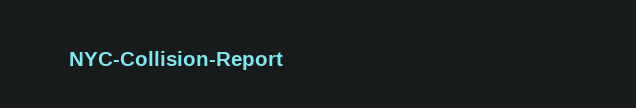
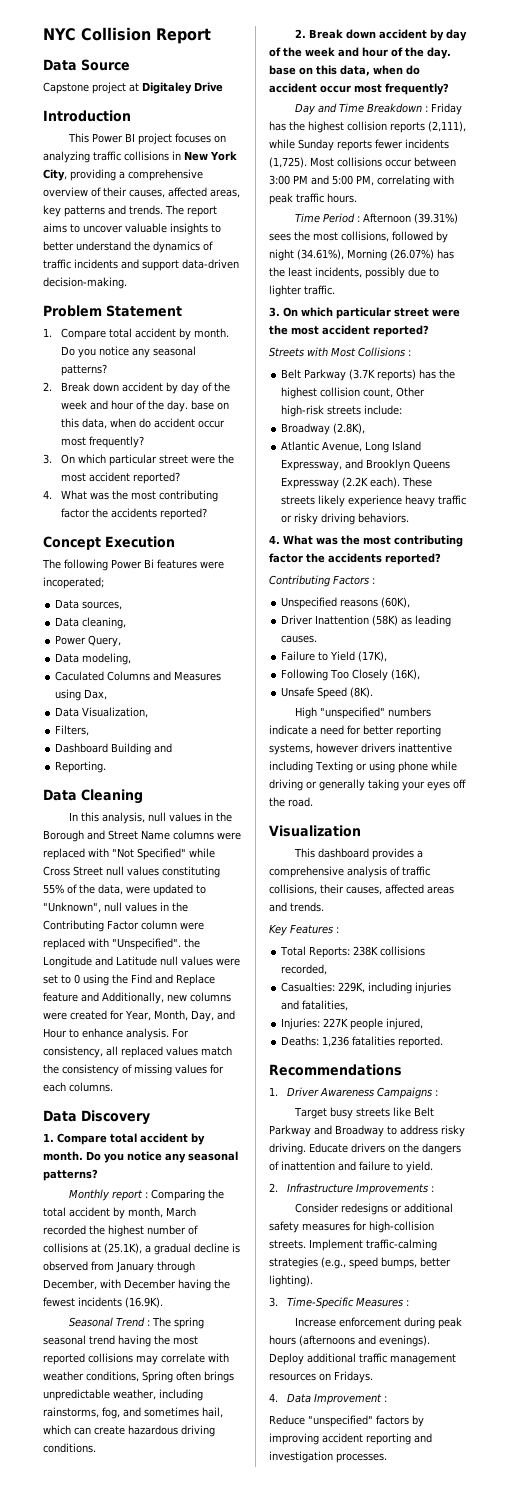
- NYC-Collision-Report
+ NYC Collision Report
+ Data Source
+ Capstone project at Digitaley Drive
+ Introduction
+ This Power BI project focuses on analyzing traffic collisions in New York City, providing a comprehensive overview of their causes, affected areas, key patterns and trends. The report aims to uncover valuable insights to better understand the dynamics of traffic incidents and support data-driven decision-making.
+ Problem Statement
+ 1. Compare total accident by month. Do you notice any seasonal patterns?
+ 2. Break down accident by day of the week and hour of the day. base on this data, when do accident occur most frequently?
+ 3. On which particular street were the most accident reported?
+ 4. What was the most contributing factor the accidents reported?
+ Concept Execution
+ The following Power Bi features were incoperated;
+ Data sources,
+ Data cleaning,
+ Power Query,
+ Data modeling,
+ Caculated Columns and Measures using Dax,
+ Data Visualization,
+ Filters,
+ Dashboard Building and
+ Reporting.
+ Data Cleaning
+ In this analysis, null values in the Borough and Street Name columns were replaced with "Not Specified" while Cross Street null values constituting 55% of the data, were updated to "Unknown", null values in the Contributing Factor column were replaced with "Unspecified". the Longitude and Latitude null values were set to 0 using the Find and Replace feature and Additionally, new columns were created for Year, Month, Day, and Hour to enhance analysis. For consistency, all replaced values match the consistency of missing values for each columns.
+ Data Discovery
+ 1. Compare total accident by month. Do you notice any seasonal patterns?
+ Monthly report : Comparing the total accident by month, March recorded the highest number of collisions at (25.1K), a gradual decline is observed from January through December, with December having the fewest incidents (16.9K).
+ Seasonal Trend : The spring seasonal trend having the most reported collisions may correlate with weather conditions, Spring often brings unpredictable weather, including rainstorms, fog, and sometimes hail, which can create hazardous driving conditions.
+ 2. Break down accident by day of the week and hour of the day. base on this data, when do accident occur most frequently?
+ Day and Time Breakdown : Friday has the highest collision reports (2,111), while Sunday reports fewer incidents (1,725). Most collisions occur between 3:00 PM and 5:00 PM, correlating with peak traffic hours.
+ Time Period : Afternoon (39.31%) sees the most collisions, followed by night (34.61%), Morning (26.07%) has the least incidents, possibly due to lighter traffic.
+ 3. On which particular street were the most accident reported?
+ Streets with Most Collisions :
+ Belt Parkway (3.7K reports) has the highest collision count, Other high-risk streets include:
+ Broadway (2.8K),
+ Atlantic Avenue, Long Island Expressway, and Brooklyn Queens Expressway (2.2K each). These streets likely experience heavy traffic or risky driving behaviors.
+ 4. What was the most contributing factor the accidents reported?
+ Contributing Factors :
+ Unspecified reasons (60K),
+ Driver Inattention (58K) as leading causes.
+ Failure to Yield (17K),
+ Following Too Closely (16K),
+ Unsafe Speed (8K).
+ High "unspecified" numbers indicate a need for better reporting systems, however drivers inattentive including Texting or using phone while driving or generally taking your eyes off the road.
+ Visualization
+ This dashboard provides a comprehensive analysis of traffic collisions, their causes, affected areas and trends.
+ Key Features :
+ Total Reports: 238K collisions recorded,
+ Casualties: 229K, including injuries and fatalities,
+ Injuries: 227K people injured,
+ Deaths: 1,236 fatalities reported.
+ Recommendations
+ 1. Driver Awareness Campaigns :
+ Target busy streets like Belt Parkway and Broadway to address risky driving. Educate drivers on the dangers of inattention and failure to yield.
+ 2. Infrastructure Improvements :
+ Consider redesigns or additional safety measures for high-collision streets. Implement traffic-calming strategies (e.g., speed bumps, better lighting).
+ 3. Time-Specific Measures :
+ Increase enforcement during peak hours (afternoons and evenings). Deploy additional traffic management resources on Fridays.
+ 4. Data Improvement :
+ Reduce "unspecified" factors by improving accident reporting and investigation processes.

